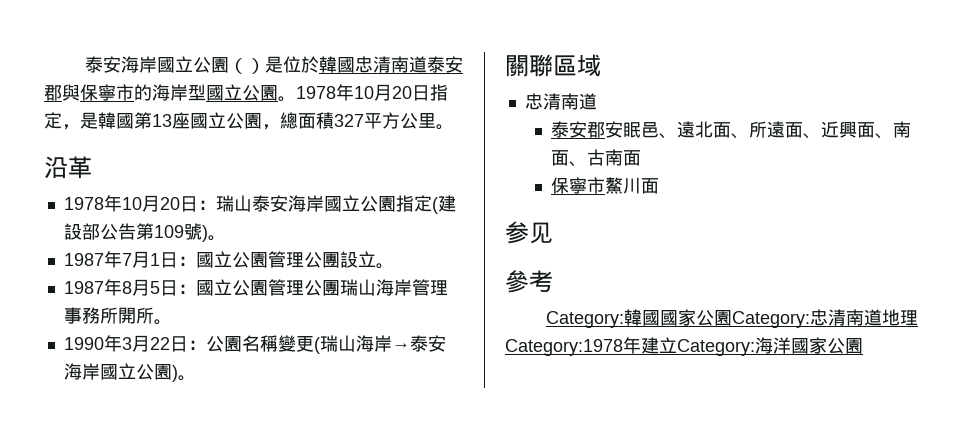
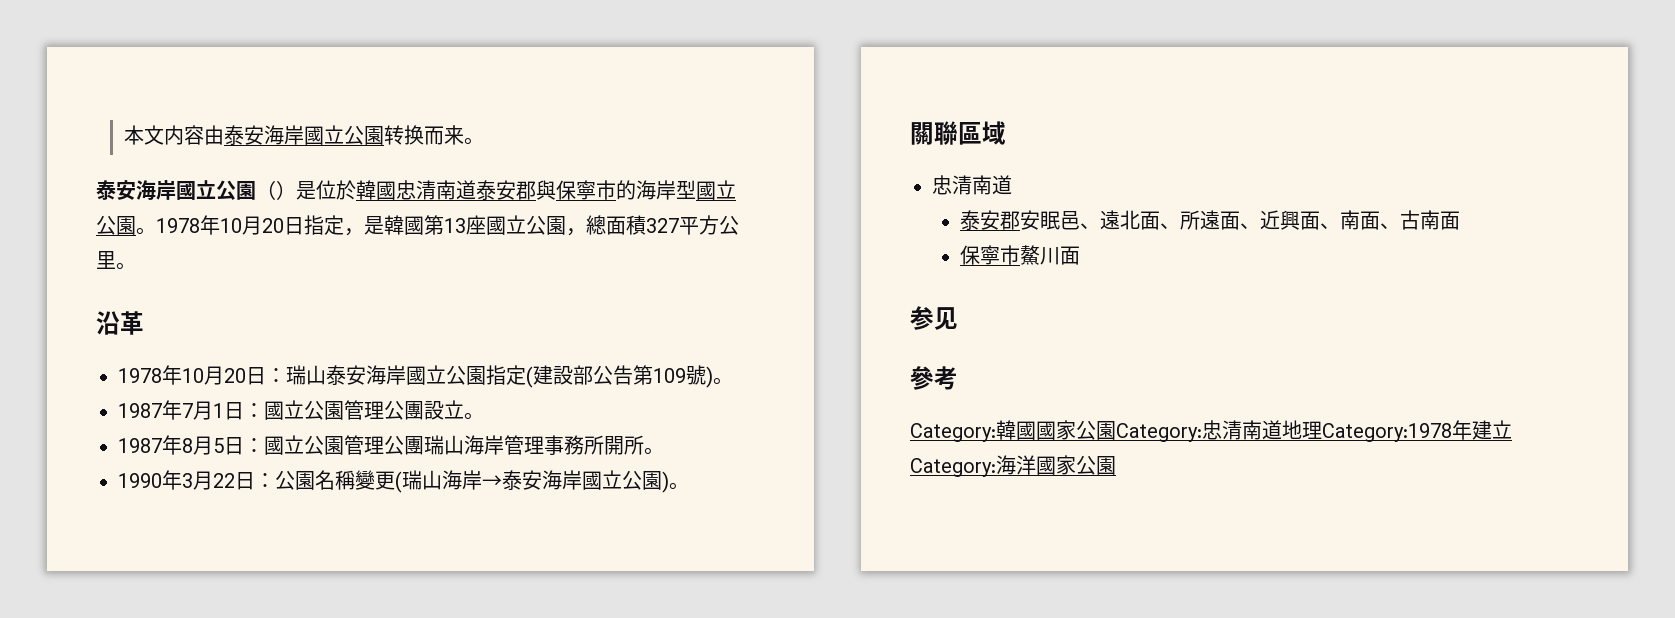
+ 本文内容由泰安海岸國立公園转换而来。

